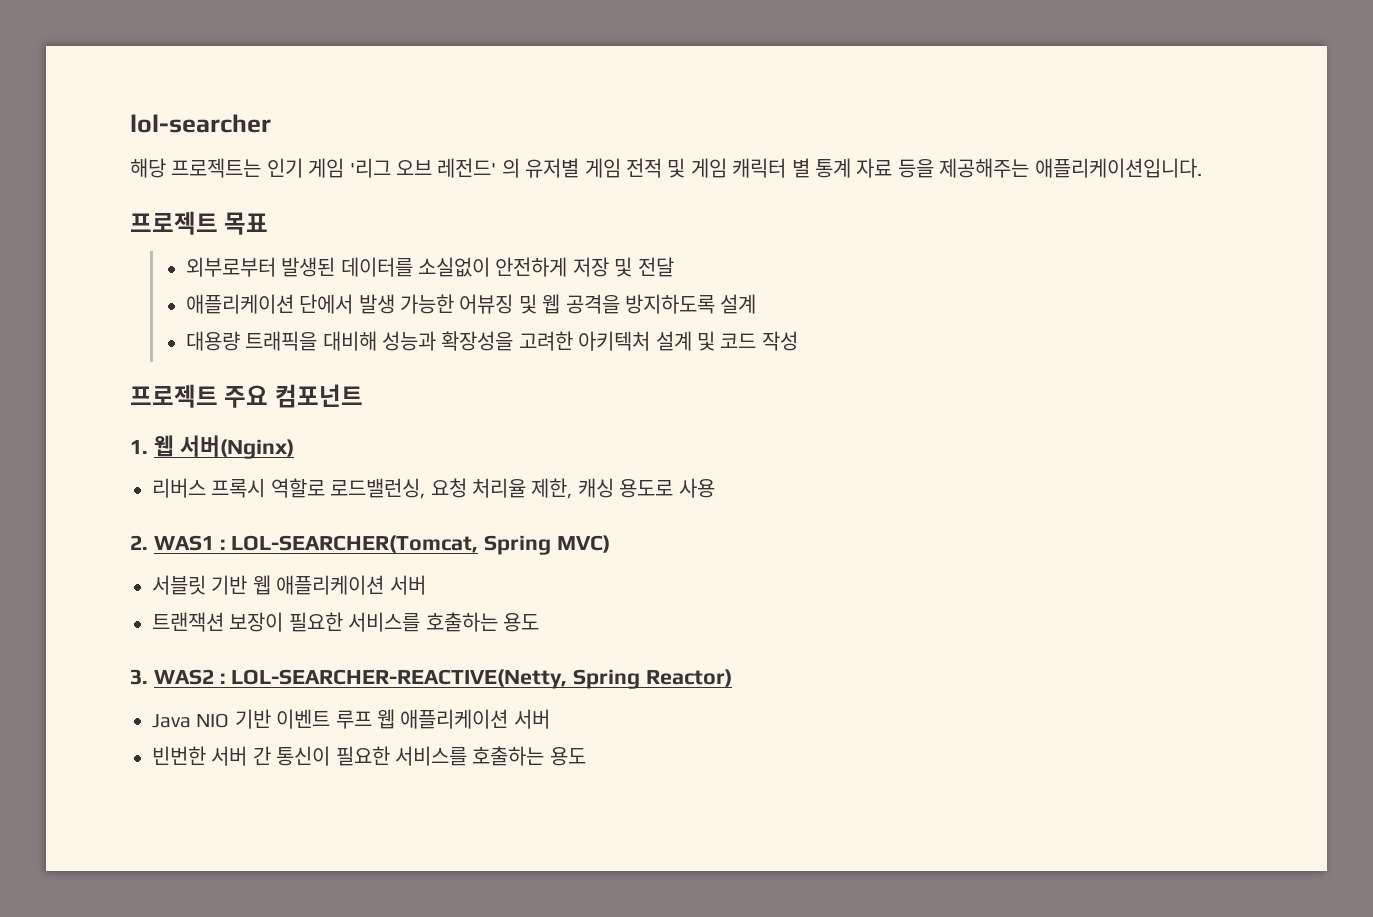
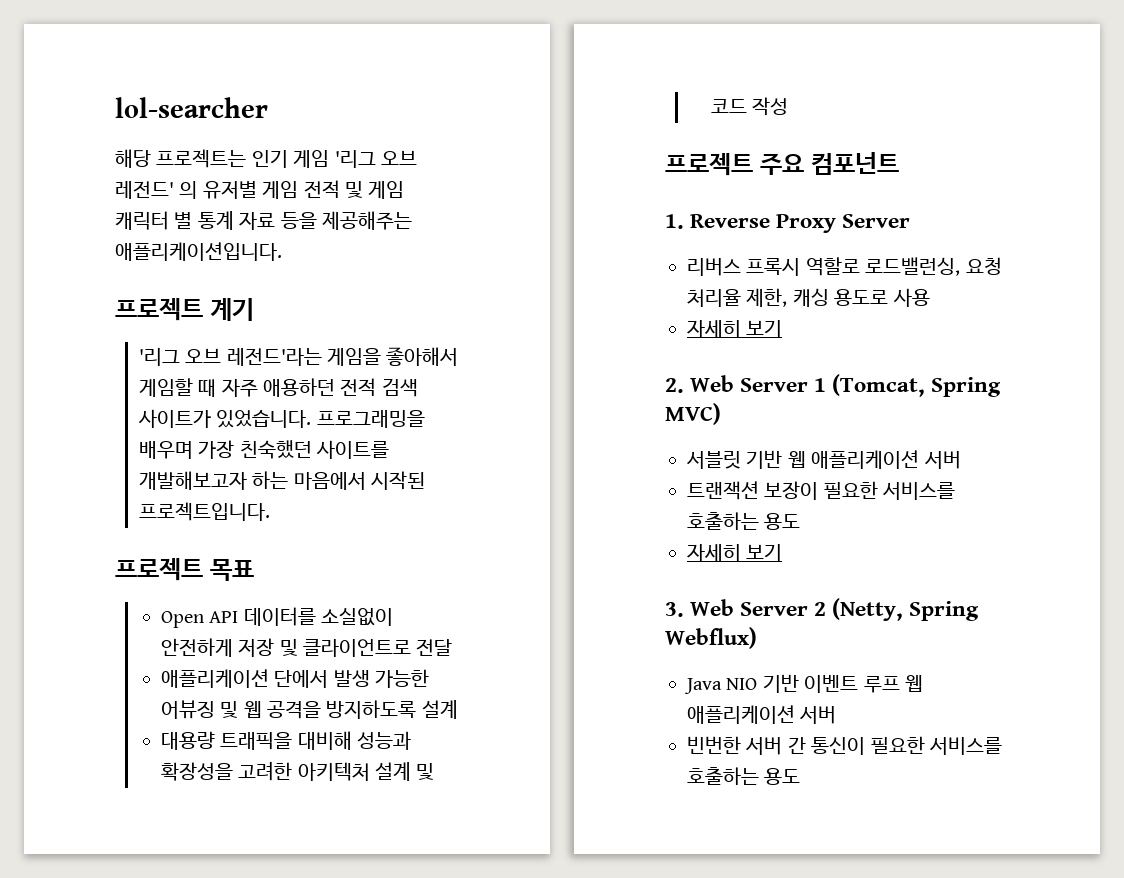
+ 프로젝트 계기
+ '리그 오브 레전드'라는 게임을 좋아해서 게임할 때 자주 애용하던 전적 검색 사이트가 있었습니다. 프로그래밍을 배우며 가장 친숙했던 사이트를 개발해보고자 하는 마음에서 시작된 프로젝트입니다.
- 외부로부터 발생된 데이터를 소실없이 안전하게 저장 및 전달
+ Open API 데이터를 소실없이 안전하게 저장 및 클라이언트로 전달
- 1. 웹 서버(Nginx)
+ 1. Reverse Proxy Server
  리버스 프록시 역할로 로드밸런싱, 요청 처리율 제한, 캐싱 용도로 사용
+ 자세히 보기
- 2. WAS1 : LOL-SEARCHER(Tomcat, Spring MVC)
+ 2. Web Server 1 (Tomcat, Spring MVC)
  트랜잭션 보장이 필요한 서비스를 호출하는 용도
+ 자세히 보기
- 3. WAS2 : LOL-SEARCHER-REACTIVE(Netty, Spring Reactor)
+ 3. Web Server 2 (Netty, Spring Webflux)

